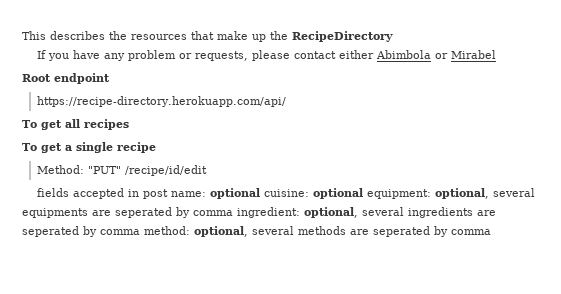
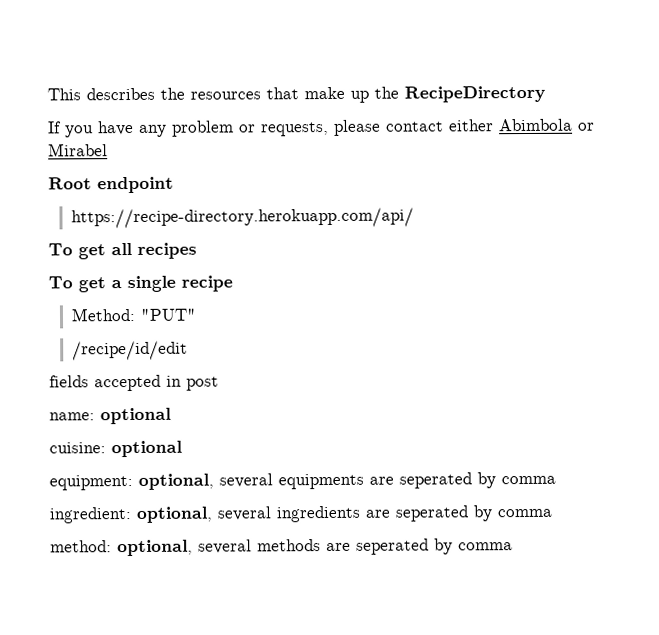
- Method: "PUT" /recipe/id/edit
+ Method: "PUT"
+ /recipe/id/edit
- fields accepted in post name: optional cuisine: optional equipment: optional, several equipments are seperated by comma ingredient: optional, several ingredients are seperated by comma method: optional, several methods are seperated by comma
+ fields accepted in post
+ name: optional
+ cuisine: optional
+ equipment: optional, several equipments are seperated by comma
+ ingredient: optional, several ingredients are seperated by comma
+ method: optional, several methods are seperated by comma

